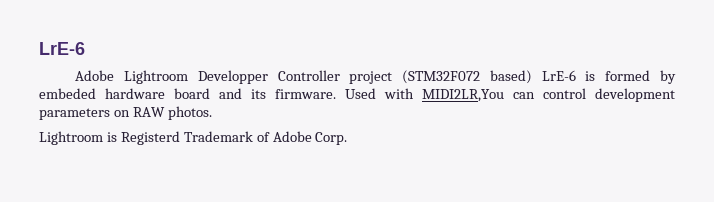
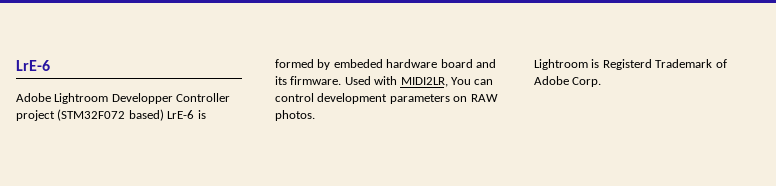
- Used with MIDI2LR,You can control development parameters on RAW photos.
+ Used with MIDI2LR, You can control development parameters on RAW photos.

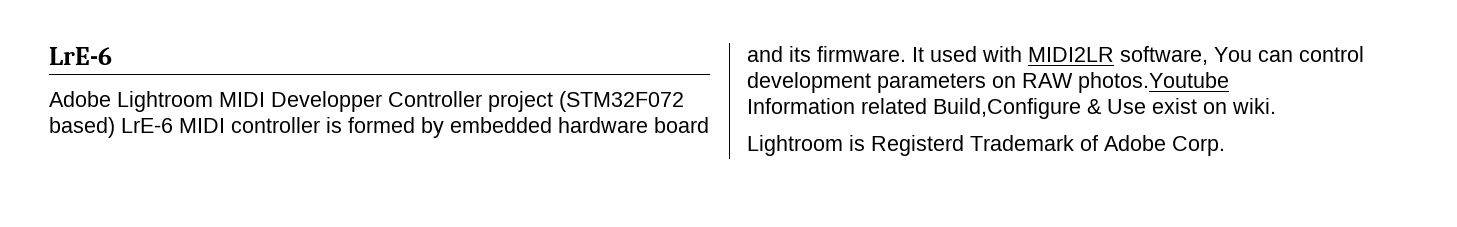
- Adobe Lightroom Developper Controller project (STM32F072 based) LrE-6 is formed by embeded hardware board and its firmware.
+ Adobe Lightroom MIDI Developper Controller project (STM32F072 based) LrE-6 MIDI controller is formed by embedded hardware board and its firmware.
- Used with MIDI2LR, You can control development parameters on RAW photos.
+ It used with MIDI2LR software, You can control development parameters on RAW photos.Youtube
+ Information related Build,Configure & Use exist on wiki.

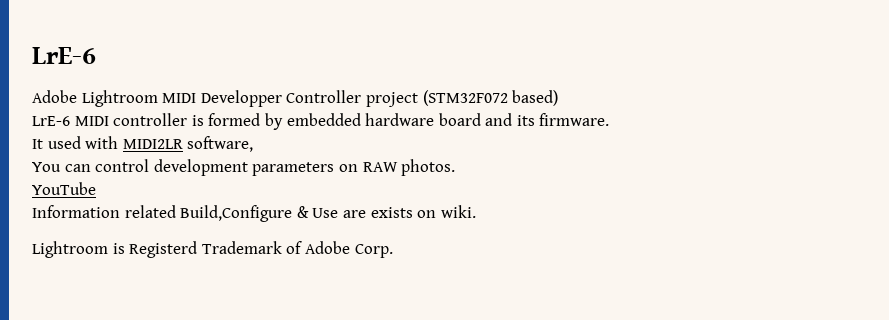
- Adobe Lightroom MIDI Developper Controller project (STM32F072 based) LrE-6 MIDI controller is formed by embedded hardware board and its firmware. It used with MIDI2LR software, You can control development parameters on RAW photos.Youtube
+ Adobe Lightroom MIDI Developper Controller project (STM32F072 based)
+ LrE-6 MIDI controller is formed by embedded hardware board and its firmware.
+ It used with MIDI2LR software,
+ You can control development parameters on RAW photos.
+ YouTube
- Information related Build,Configure & Use exist on wiki.
+ Information related Build,Configure & Use are exists on wiki.

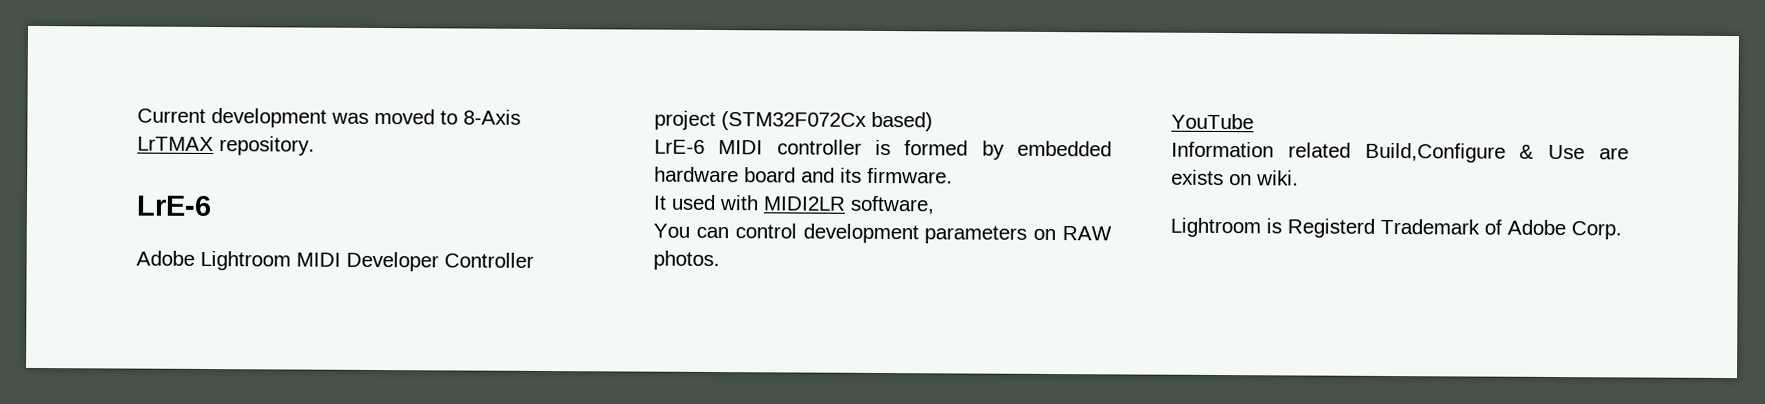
+ Current development was moved to 8-Axis LrTMAX repository.
- Adobe Lightroom MIDI Developper Controller project (STM32F072 based)
+ Adobe Lightroom MIDI Developer Controller project (STM32F072Cx based)

